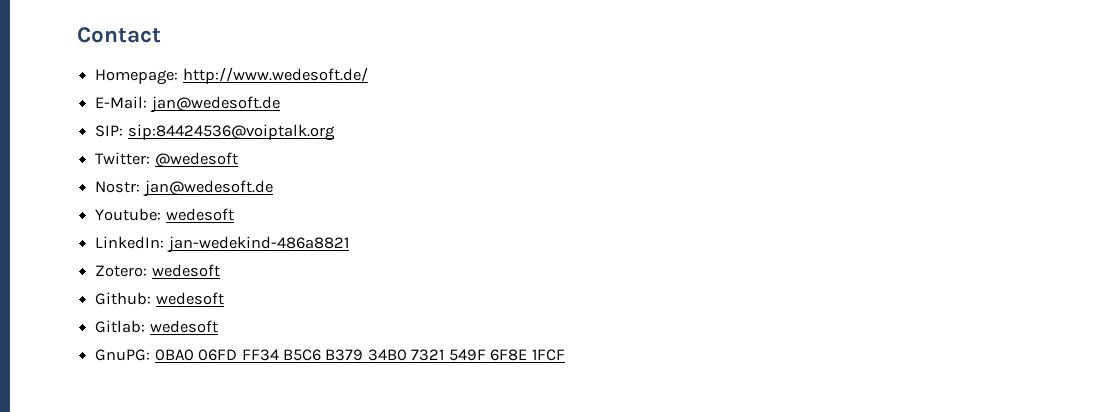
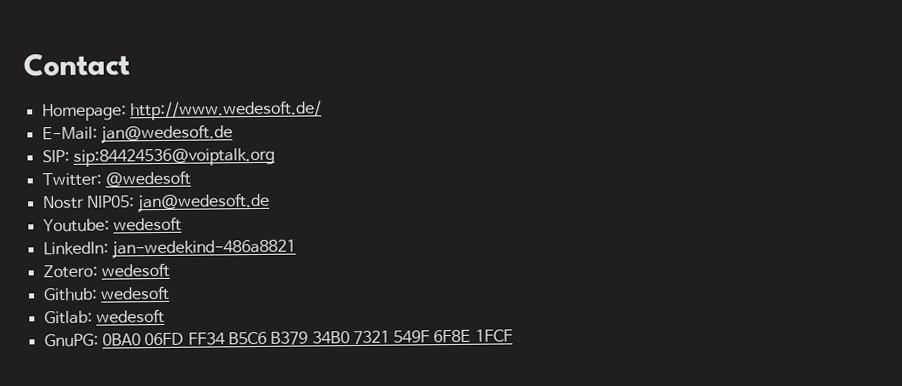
- Nostr: jan@wedesoft.de
+ Nostr NIP05: jan@wedesoft.de

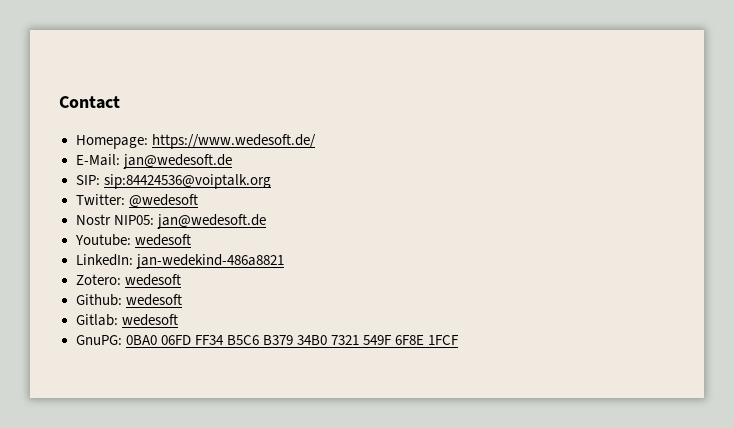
- Homepage: http://www.wedesoft.de/
+ Homepage: https://www.wedesoft.de/

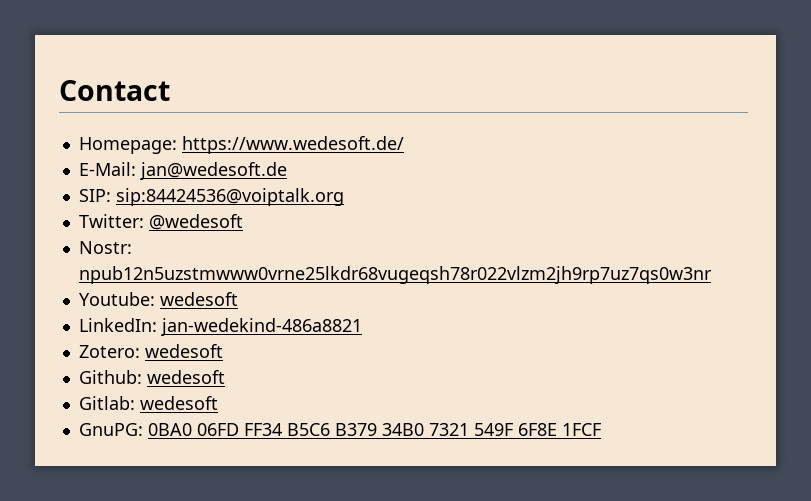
- Nostr NIP05: jan@wedesoft.de
+ Nostr: npub12n5uzstmwww0vrne25lkdr68vugeqsh78r022vlzm2jh9rp7uz7qs0w3nr

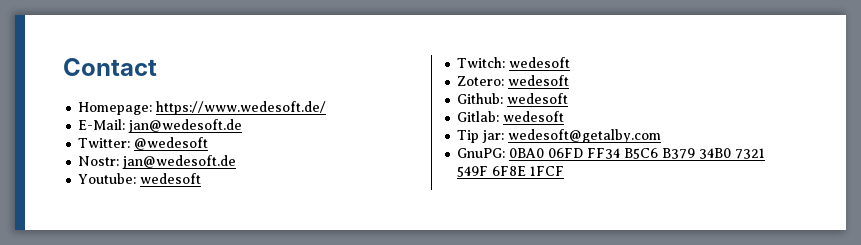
- SIP: sip:84424536@voiptalk.org
- Nostr: npub12n5uzstmwww0vrne25lkdr68vugeqsh78r022vlzm2jh9rp7uz7qs0w3nr
+ Nostr: jan@wedesoft.de
- LinkedIn: jan-wedekind-486a8821
+ Twitch: wedesoft
+ Tip jar: wedesoft@getalby.com

